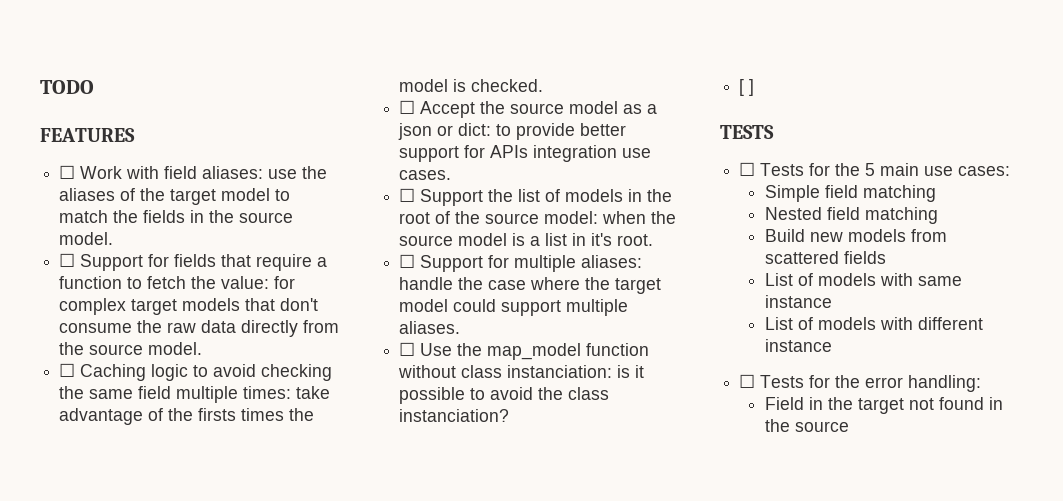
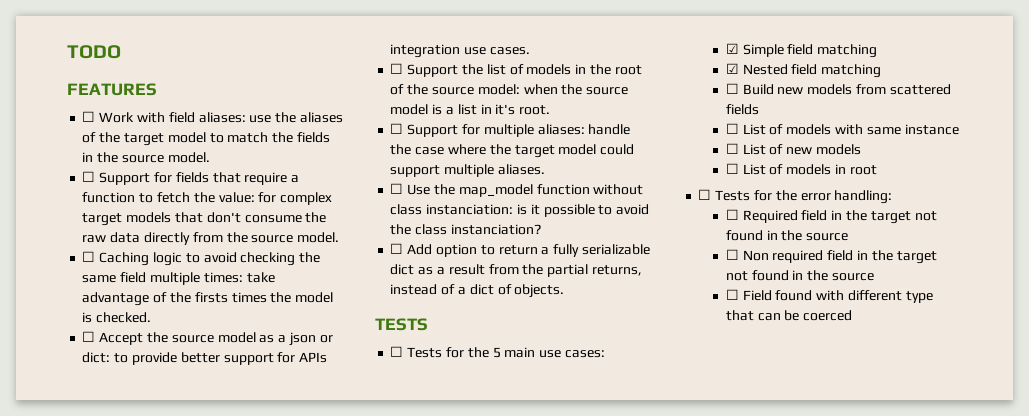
- [ ]
+ ☐ Add option to return a fully serializable dict as a result from the partial returns, instead of a dict of objects.
- Simple field matching
+ ☑ Simple field matching
- Nested field matching
+ ☑ Nested field matching
- Build new models from scattered fields
+ ☐ Build new models from scattered fields
- List of models with same instance
+ ☐ List of models with same instance
- List of models with different instance
+ ☐ List of new models
+ ☐ List of models in root
- Field in the target not found in the source
+ ☐ Required field in the target not found in the source
+ ☐ Non required field in the target not found in the source
+ ☐ Field found with different type that can be coerced

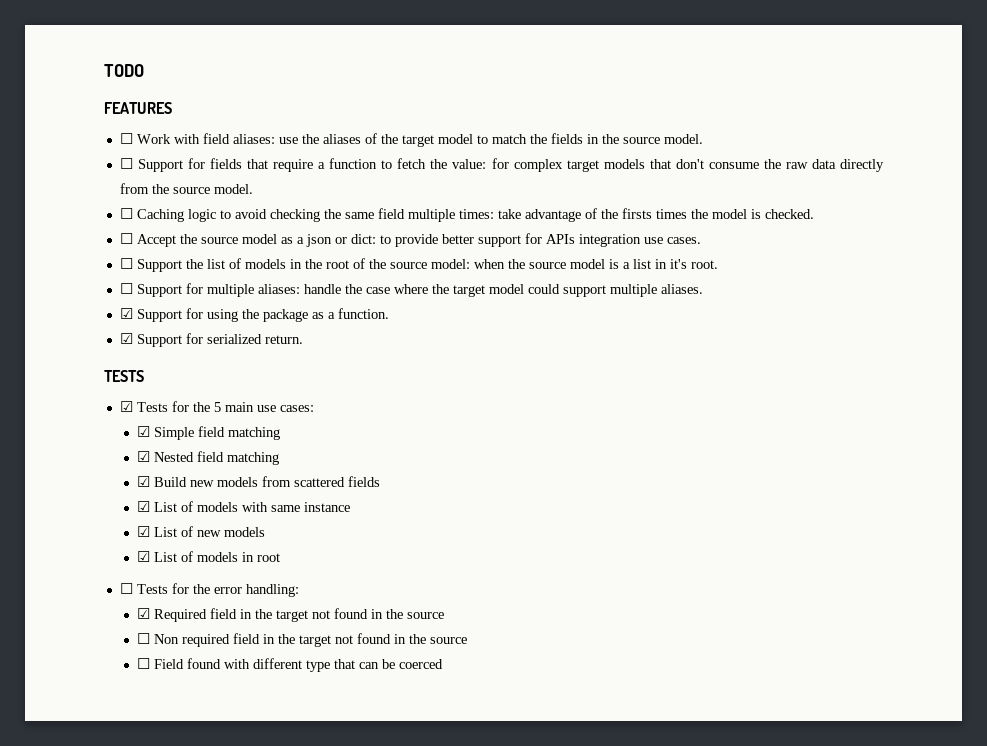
- ☐ Use the map_model function without class instanciation: is it possible to avoid the class instanciation?
- ☐ Add option to return a fully serializable dict as a result from the partial returns, instead of a dict of objects.
+ ☑ Support for using the package as a function.
+ ☑ Support for serialized return.
- ☐ Tests for the 5 main use cases:
+ ☑ Tests for the 5 main use cases:
- ☐ Build new models from scattered fields
+ ☑ Build new models from scattered fields
- ☐ List of models with same instance
+ ☑ List of models with same instance
- ☐ List of new models
+ ☑ List of new models
- ☐ List of models in root
+ ☑ List of models in root
- ☐ Required field in the target not found in the source
+ ☑ Required field in the target not found in the source

